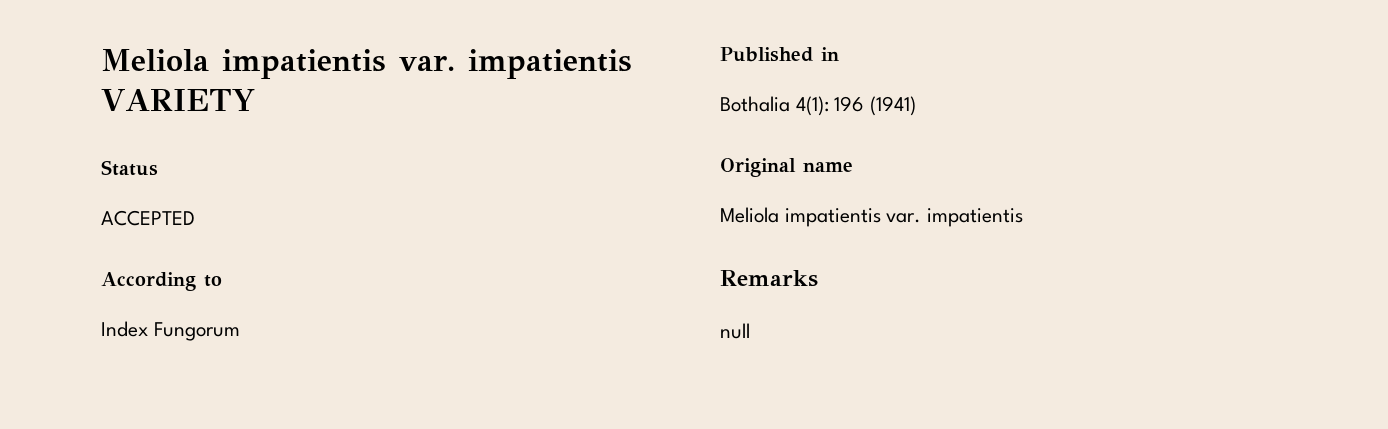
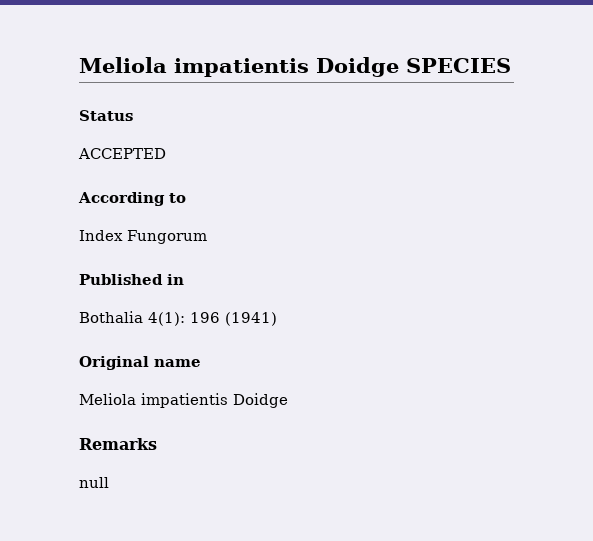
- Meliola impatientis var. impatientis VARIETY
+ Meliola impatientis Doidge SPECIES
  Original name
- Meliola impatientis var. impatientis
+ Meliola impatientis Doidge

